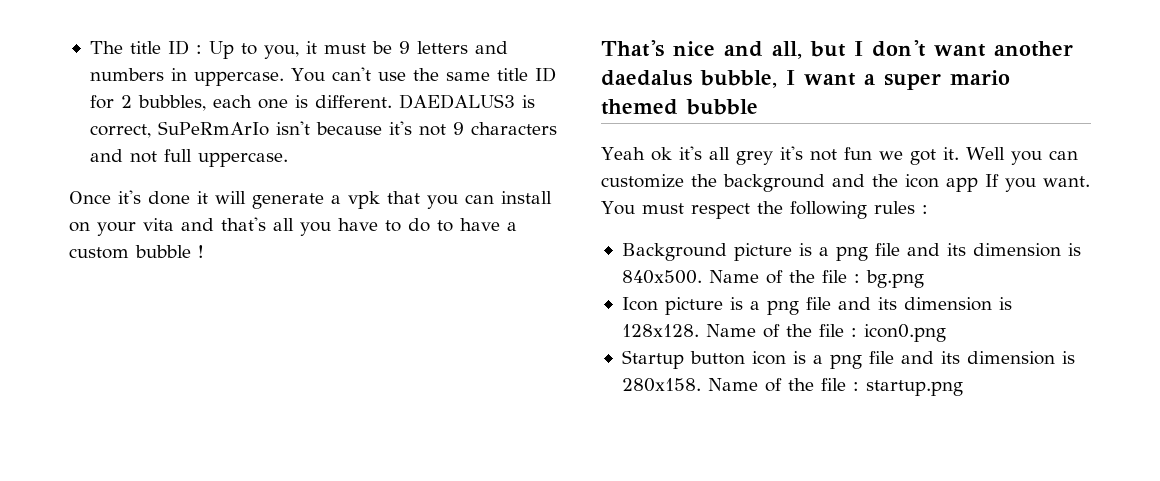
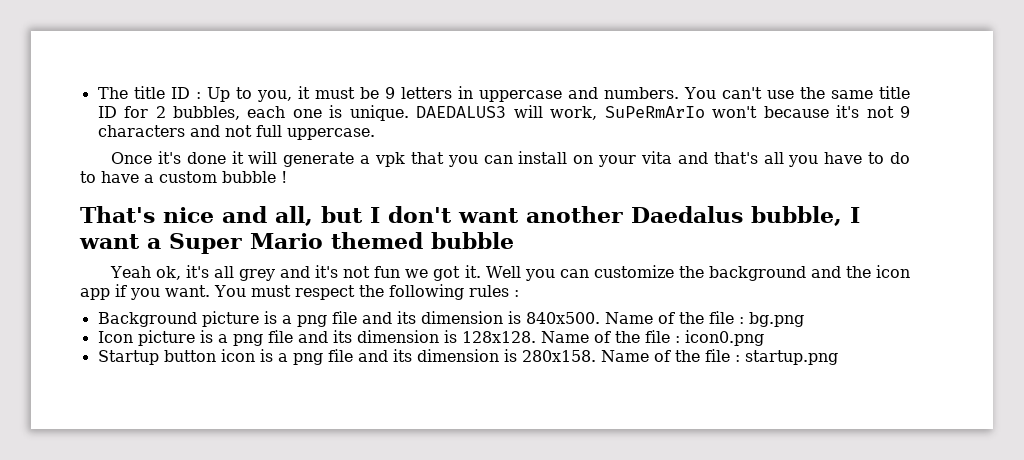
- The title ID : Up to you, it must be 9 letters and numbers in uppercase.
+ The title ID : Up to you, it must be 9 letters in uppercase and numbers.
- You can't use the same title ID for 2 bubbles, each one is different. DAEDALUS3 is correct, SuPeRmArIo isn't because it's not 9 characters and not full uppercase.
+ You can't use the same title ID for 2 bubbles, each one is unique. DAEDALUS3 will work, SuPeRmArIo won't because it's not 9 characters and not full uppercase.
- That's nice and all, but I don't want another daedalus bubble, I want a super mario themed bubble
+ That's nice and all, but I don't want another Daedalus bubble, I want a Super Mario themed bubble
- Yeah ok it's all grey it's not fun we got it.
+ Yeah ok, it's all grey and it's not fun we got it.
- Well you can customize the background and the icon app If you want.
+ Well you can customize the background and the icon app if you want.

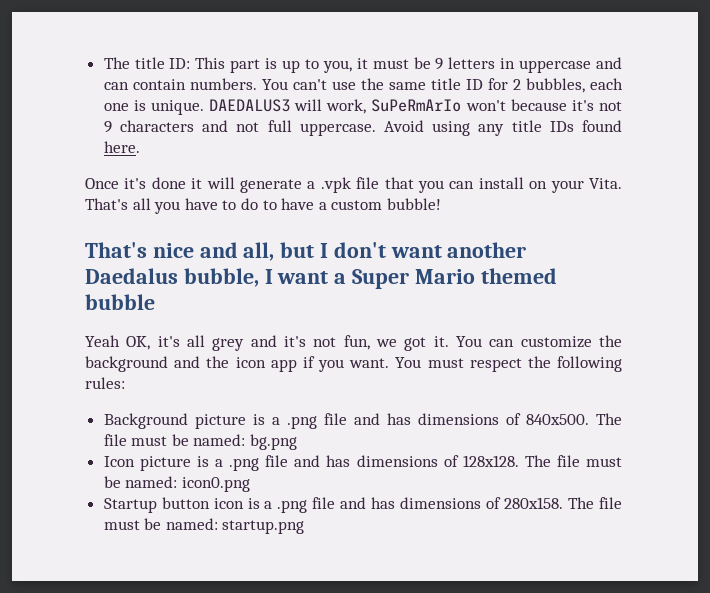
- The title ID : Up to you, it must be 9 letters in uppercase and numbers.
+ The title ID: This part is up to you, it must be 9 letters in uppercase and can contain numbers.
+ Avoid using any title IDs found here.
- Once it's done it will generate a vpk that you can install on your vita and that's all you have to do to have a custom bubble !
+ Once it's done it will generate a .vpk file that you can install on your Vita. That's all you have to do to have a custom bubble!
- Yeah ok, it's all grey and it's not fun we got it.
+ Yeah OK, it's all grey and it's not fun, we got it.
- Well you can customize the background and the icon app if you want.
+ You can customize the background and the icon app if you want.
- You must respect the following rules :
+ You must respect the following rules:
- Background picture is a png file and its dimension is 840x500. Name of the file : bg.png
+ Background picture is a .png file and has dimensions of 840x500. The file must be named: bg.png
- Icon picture is a png file and its dimension is 128x128. Name of the file : icon0.png
+ Icon picture is a .png file and has dimensions of 128x128. The file must be named: icon0.png
- Startup button icon is a png file and its dimension is 280x158. Name of the file : startup.png
+ Startup button icon is a .png file and has dimensions of 280x158. The file must be named: startup.png

